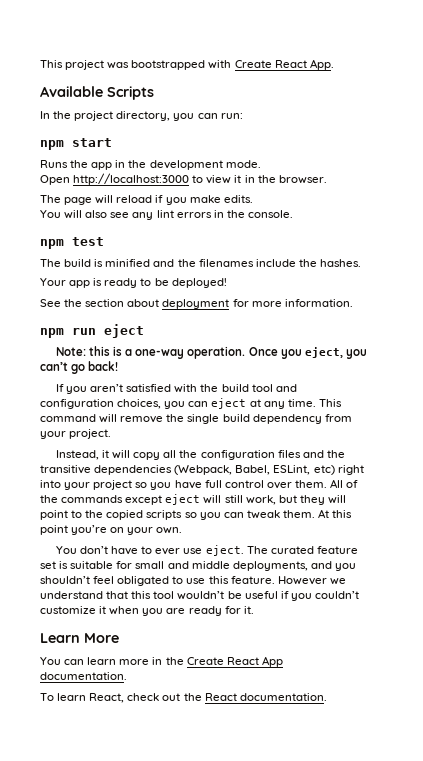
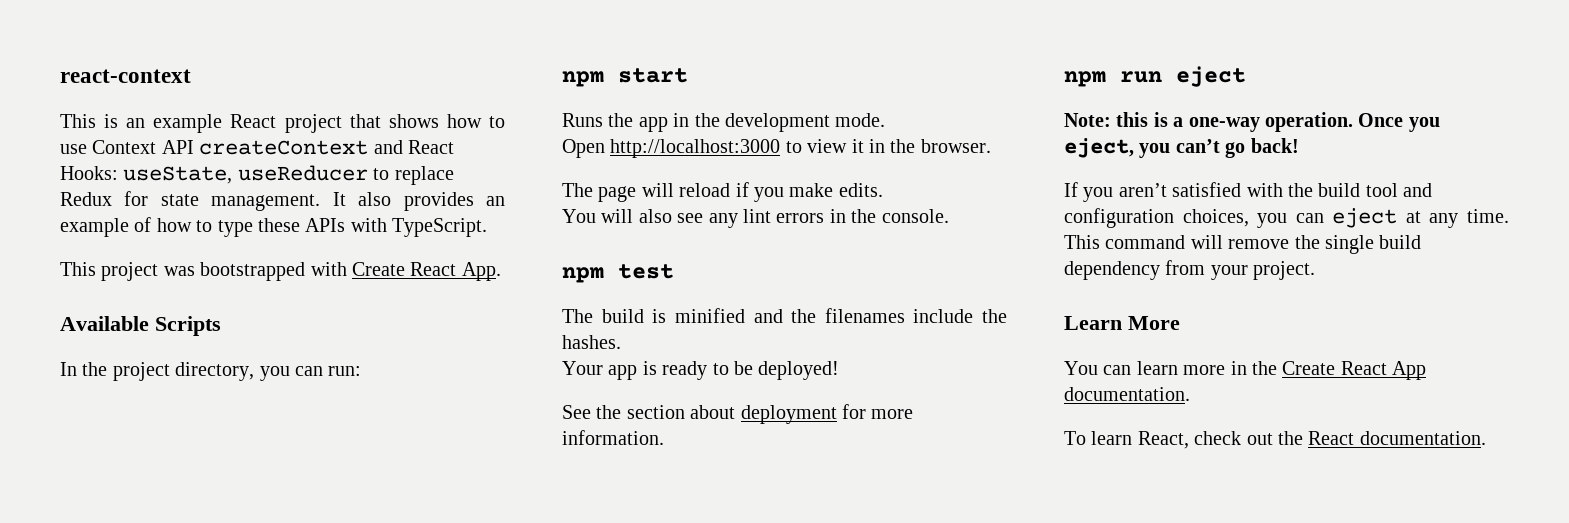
+ react-context
+ This is an example React project that shows how to use Context API createContext and React Hooks: useState, useReducer to replace Redux for state management. It also provides an example of how to type these APIs with TypeScript.
- Instead, it will copy all the configuration files and the transitive dependencies (Webpack, Babel, ESLint, etc) right into your project so you have full control over them. All of the commands except eject will still work, but they will point to the copied scripts so you can tweak them. At this point you’re on your own.
- You don’t have to ever use eject. The curated feature set is suitable for small and middle deployments, and you shouldn’t feel obligated to use this feature. However we understand that this tool wouldn’t be useful if you couldn’t customize it when you are ready for it.

